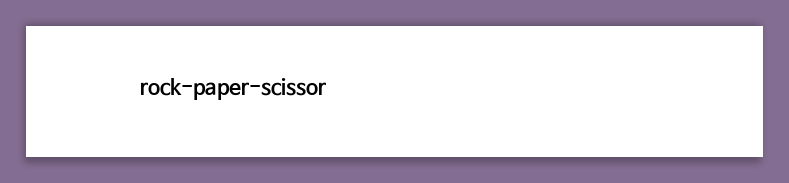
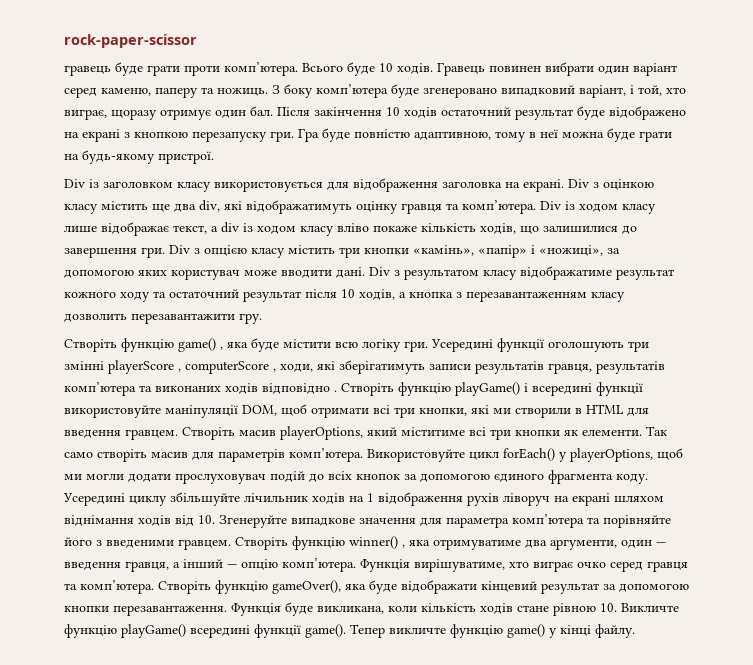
+ гравець буде грати проти комп’ютера. Всього буде 10 ходів. Гравець повинен вибрати один варіант серед каменю, паперу та ножиць. З боку комп’ютера буде згенеровано випадковий варіант, і той, хто виграє, щоразу отримує один бал. Після закінчення 10 ходів остаточний результат буде відображено на екрані з кнопкою перезапуску гри. Гра буде повністю адаптивною, тому в неї можна буде грати на будь-якому пристрої.
+ Div із заголовком класу використовується для відображення заголовка на екрані. Div з оцінкою класу містить ще два div, які відображатимуть оцінку гравця та комп’ютера. Div із ходом класу лише відображає текст, а div із ходом класу вліво покаже кількість ходів, що залишилися до завершення гри. Div з опцією класу містить три кнопки «камінь», «папір» і «ножиці», за допомогою яких користувач може вводити дані. Div з результатом класу відображатиме результат кожного ходу та остаточний результат після 10 ходів, а кнопка з перезавантаженням класу дозволить перезавантажити гру.
+ Створіть функцію game() , яка буде містити всю логіку гри. Усередині функції оголошують три змінні playerScore , computerScore , ходи, які зберігатимуть записи результатів гравця, результатів комп’ютера та виконаних ходів відповідно . Створіть функцію playGame() і всередині функції використовуйте маніпуляції DOM, щоб отримати всі три кнопки, які ми створили в HTML для введення гравцем. Створіть масив playerOptions, який міститиме всі три кнопки як елементи. Так само створіть масив для параметрів комп’ютера. Використовуйте цикл forEach() у playerOptions, щоб ми могли додати прослуховувач подій до всіх кнопок за допомогою єдиного фрагмента коду. Усередині циклу збільшуйте лічильник ходів на 1 відображення рухів ліворуч на екрані шляхом віднімання ходів від 10. Згенеруйте випадкове значення для параметра комп’ютера та порівняйте його з введеними гравцем. Створіть функцію winner() , яка отримуватиме два аргументи, один — введення гравця, а інший — опцію комп’ютера. Функція вирішуватиме, хто виграє очко серед гравця та комп’ютера. Створіть функцію gameOver(), яка буде відображати кінцевий результат за допомогою кнопки перезавантаження. Функція буде викликана, коли кількість ходів стане рівною 10. Викличте функцію playGame() всередині функції game(). Тепер викличте функцію game() у кінці файлу.

